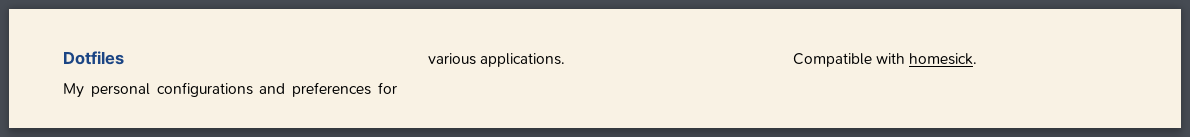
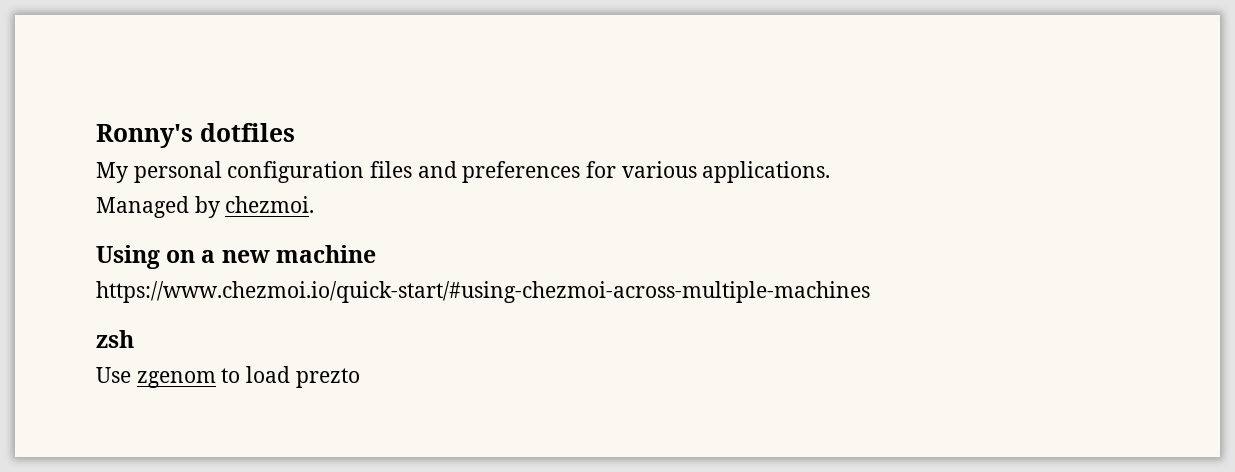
- Dotfiles
+ Ronny's dotfiles
- My personal configurations and preferences for various applications.
+ My personal configuration files and preferences for various applications.
- Compatible with homesick.
+ Managed by chezmoi.
+ Using on a new machine
+ https://www.chezmoi.io/quick-start/#using-chezmoi-across-multiple-machines
+ zsh
+ Use zgenom to load prezto

